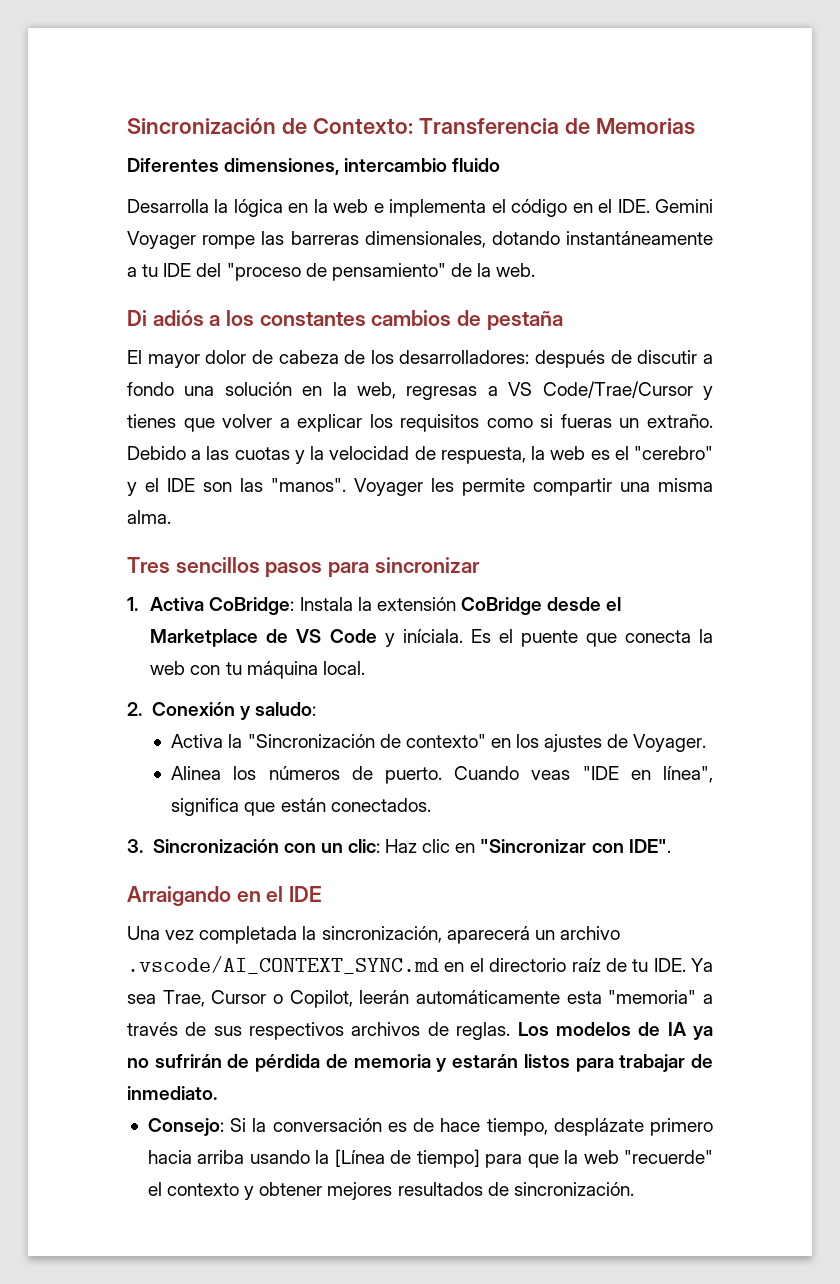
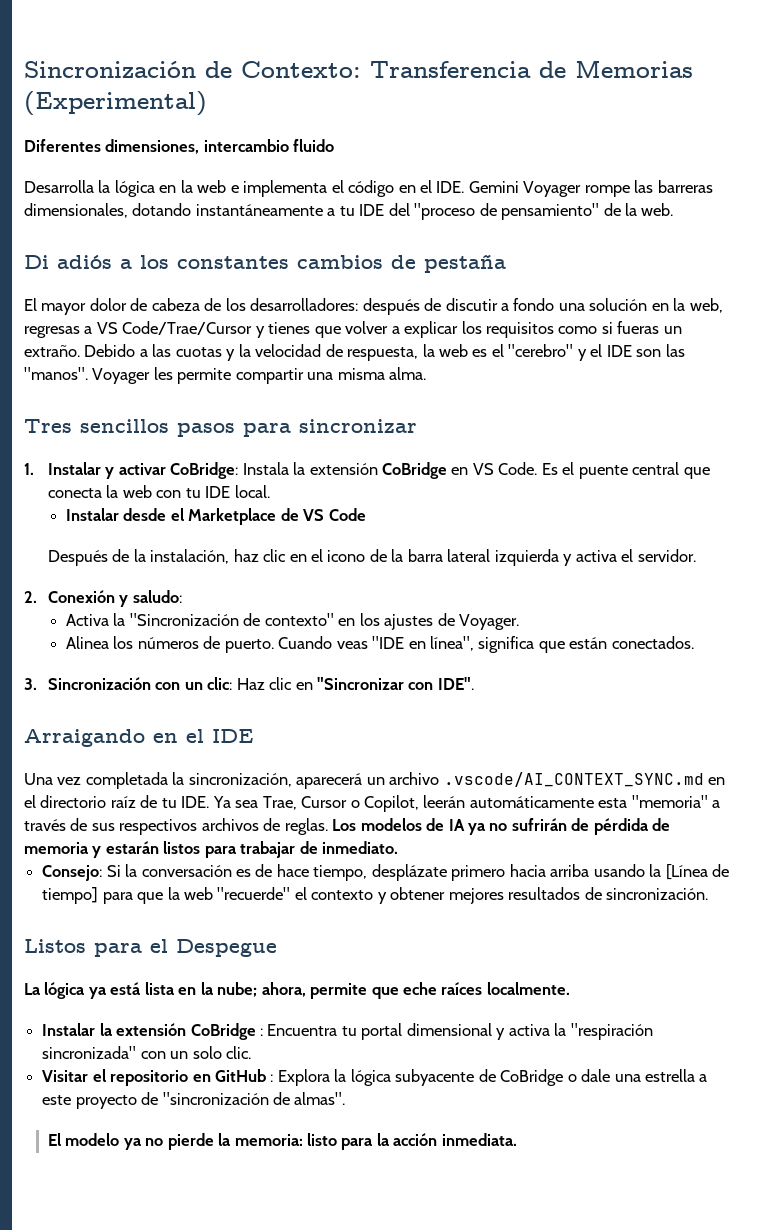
- Sincronización de Contexto: Transferencia de Memorias
+ Sincronización de Contexto: Transferencia de Memorias (Experimental)
- 1. Activa CoBridge: Instala la extensión CoBridge desde el Marketplace de VS Code y iníciala. Es el puente que conecta la web con tu máquina local.
+ 1. Instalar y activar CoBridge: Instala la extensión CoBridge en VS Code. Es el puente central que conecta la web con tu IDE local.
+ Instalar desde el Marketplace de VS Code
+ Después de la instalación, haz clic en el icono de la barra lateral izquierda y activa el servidor.
+ Listos para el Despegue
+ La lógica ya está lista en la nube; ahora, permite que eche raíces localmente.
+ Instalar la extensión CoBridge : Encuentra tu portal dimensional y activa la "respiración sincronizada" con un solo clic.
+ Visitar el repositorio en GitHub : Explora la lógica subyacente de CoBridge o dale una estrella a este proyecto de "sincronización de almas".
+ El modelo ya no pierde la memoria: listo para la acción inmediata.

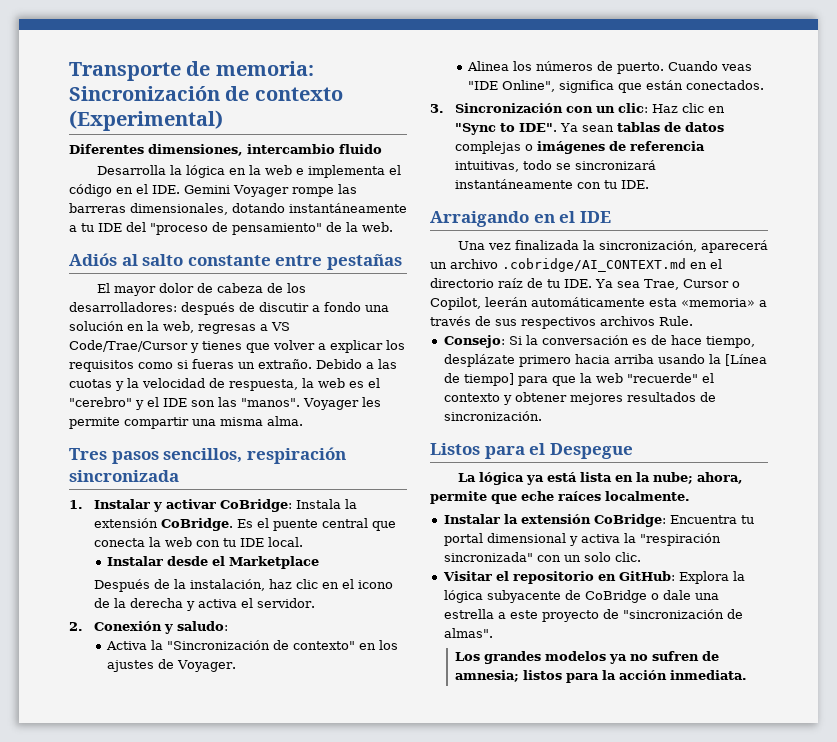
- Sincronización de Contexto: Transferencia de Memorias (Experimental)
+ Transporte de memoria: Sincronización de contexto (Experimental)
- Di adiós a los constantes cambios de pestaña
+ Adiós al salto constante entre pestañas
- Tres sencillos pasos para sincronizar
+ Tres pasos sencillos, respiración sincronizada
- 1. Instalar y activar CoBridge: Instala la extensión CoBridge en VS Code.
+ 1. Instalar y activar CoBridge: Instala la extensión CoBridge.
- Instalar desde el Marketplace de VS Code
+ Instalar desde el Marketplace
- Después de la instalación, haz clic en el icono de la barra lateral izquierda y activa el servidor.
+ Después de la instalación, haz clic en el icono de la derecha y activa el servidor.
- Cuando veas "IDE en línea", significa que están conectados.
+ Cuando veas "IDE Online", significa que están conectados.
- 3. Sincronización con un clic: Haz clic en "Sincronizar con IDE".
+ 3. Sincronización con un clic: Haz clic en "Sync to IDE". Ya sean tablas de datos complejas o imágenes de referencia intuitivas, todo se sincronizará instantáneamente con tu IDE.
- Una vez completada la sincronización, aparecerá un archivo .vscode/AI_CONTEXT_SYNC.md en el directorio raíz de tu IDE. Ya sea Trae, Cursor o Copilot, leerán automáticamente esta "memoria" a través de sus respectivos archivos de reglas. Los modelos de IA ya no sufrirán de pérdida de memoria y estarán listos para trabajar de inmediato.
+ Una vez finalizada la sincronización, aparecerá un archivo .cobridge/AI_CONTEXT.md en el directorio raíz de tu IDE. Ya sea Trae, Cursor o Copilot, leerán automáticamente esta «memoria» a través de sus respectivos archivos Rule.
- Instalar la extensión CoBridge : Encuentra tu portal dimensional y activa la "respiración sincronizada" con un solo clic.
+ Instalar la extensión CoBridge: Encuentra tu portal dimensional y activa la "respiración sincronizada" con un solo clic.
- Visitar el repositorio en GitHub : Explora la lógica subyacente de CoBridge o dale una estrella a este proyecto de "sincronización de almas".
+ Visitar el repositorio en GitHub: Explora la lógica subyacente de CoBridge o dale una estrella a este proyecto de "sincronización de almas".
- El modelo ya no pierde la memoria: listo para la acción inmediata.
+ Los grandes modelos ya no sufren de amnesia; listos para la acción inmediata.

